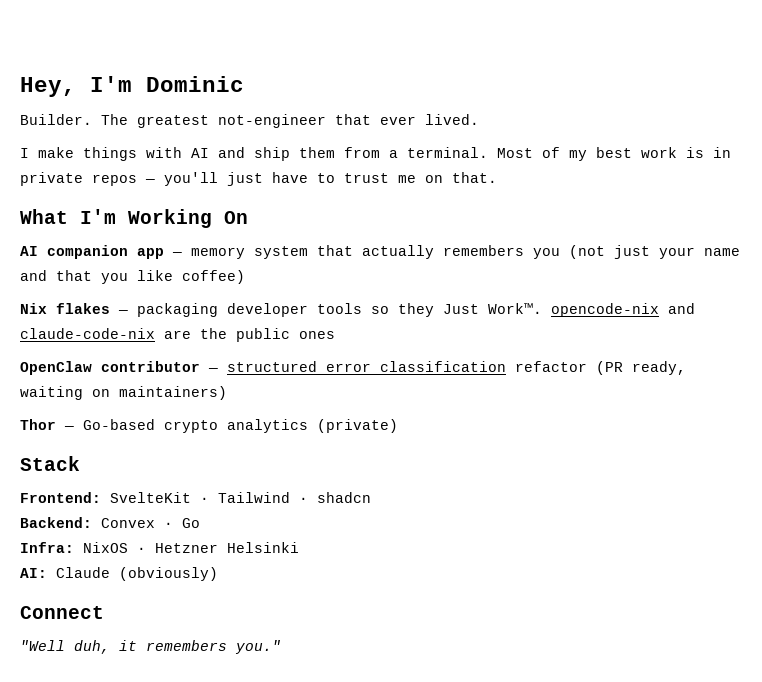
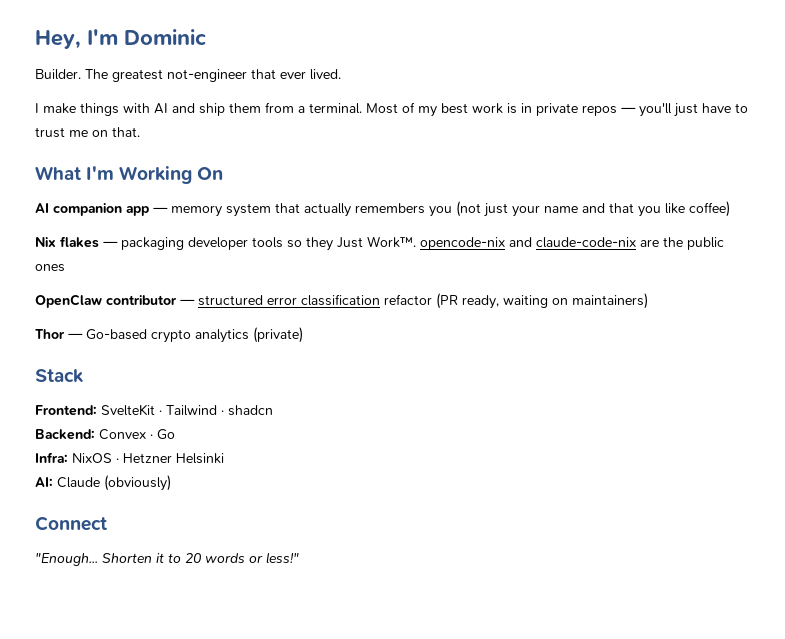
- "Well duh, it remembers you."
+ "Enough... Shorten it to 20 words or less!"

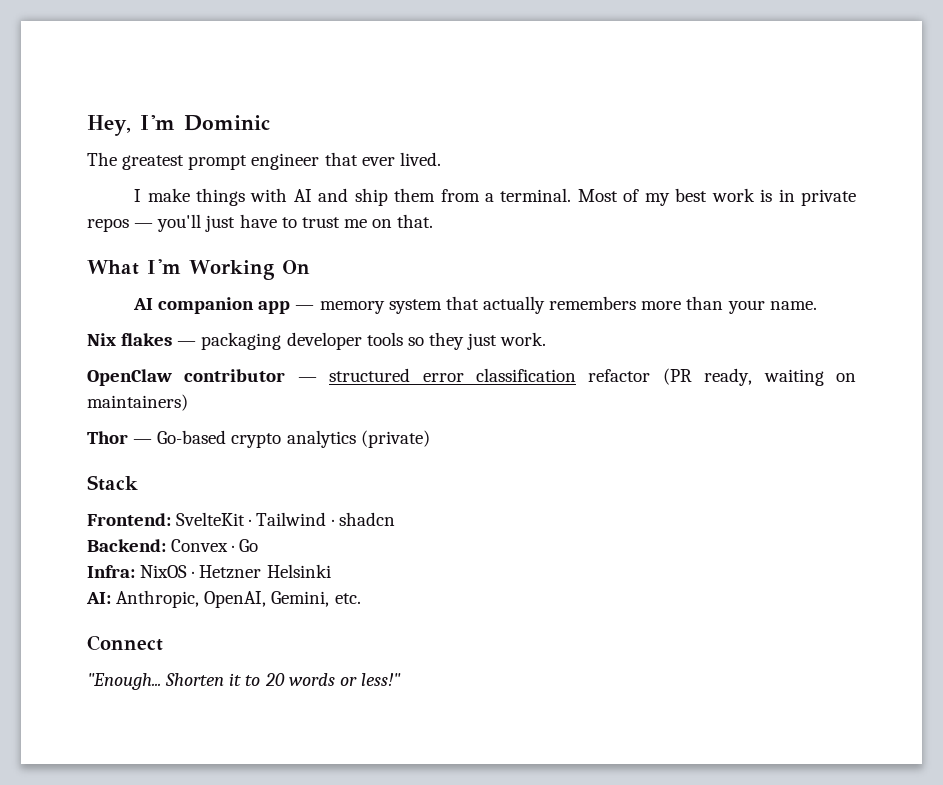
- Builder. The greatest not-engineer that ever lived.
+ The greatest prompt engineer that ever lived.
- AI companion app — memory system that actually remembers you (not just your name and that you like coffee)
+ AI companion app — memory system that actually remembers more than your name.
- Nix flakes — packaging developer tools so they Just Work™. opencode-nix and claude-code-nix are the public ones
+ Nix flakes — packaging developer tools so they just work.
- AI: Claude (obviously)
+ AI: Anthropic, OpenAI, Gemini, etc.

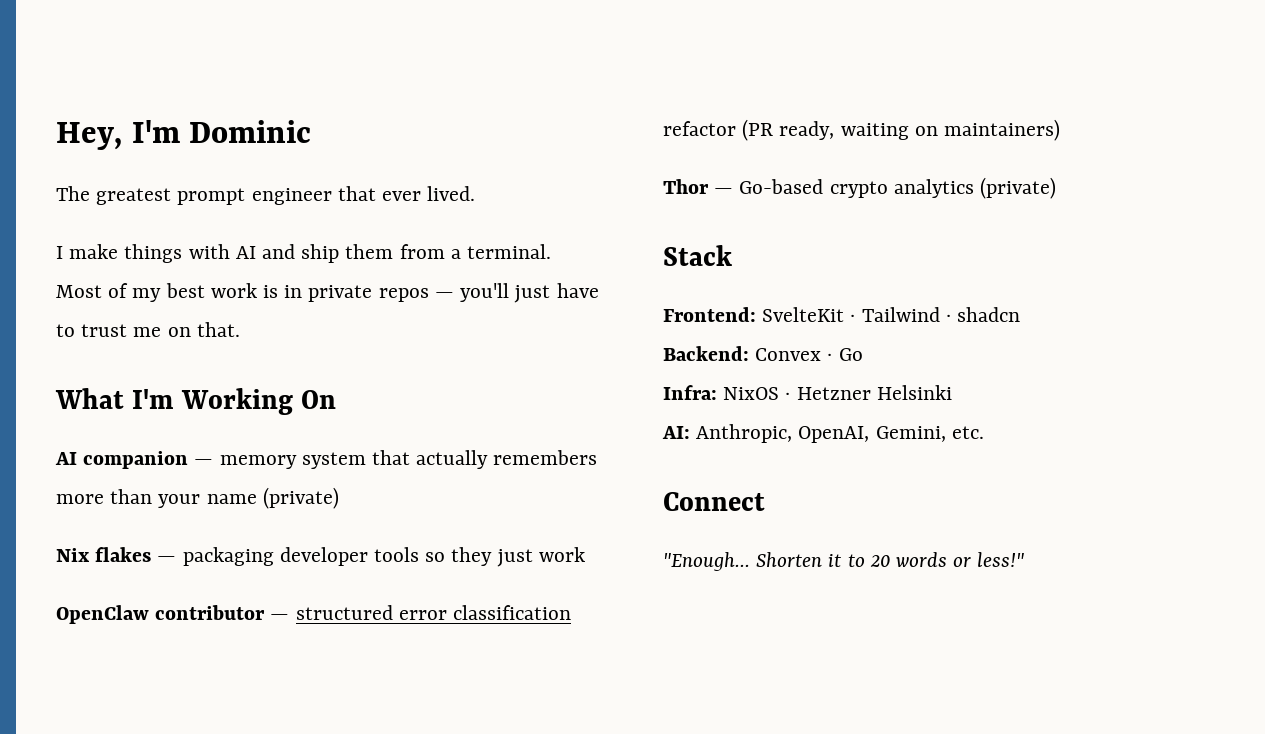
- AI companion app — memory system that actually remembers more than your name.
+ AI companion — memory system that actually remembers more than your name (private)
- Nix flakes — packaging developer tools so they just work.
+ Nix flakes — packaging developer tools so they just work

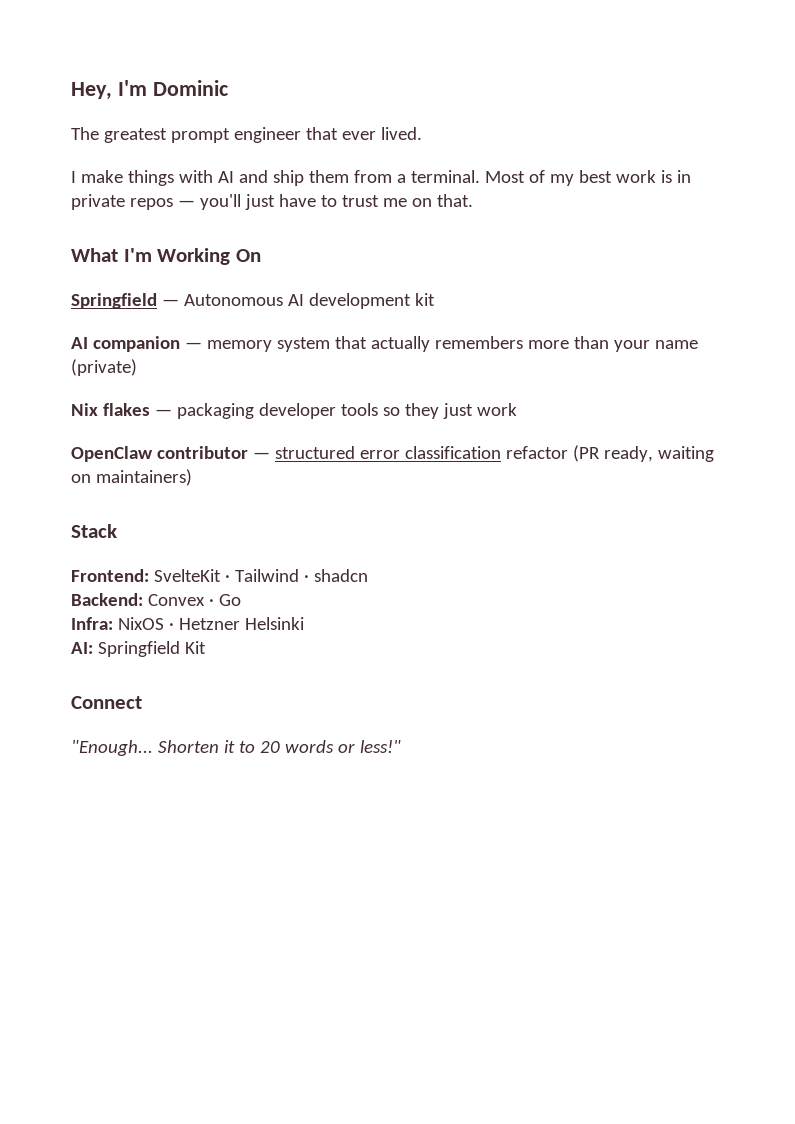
+ Springfield — Autonomous AI development kit
- Thor — Go-based crypto analytics (private)
- AI: Anthropic, OpenAI, Gemini, etc.
+ AI: Springfield Kit

